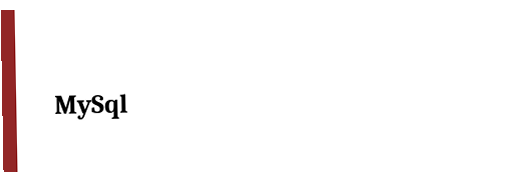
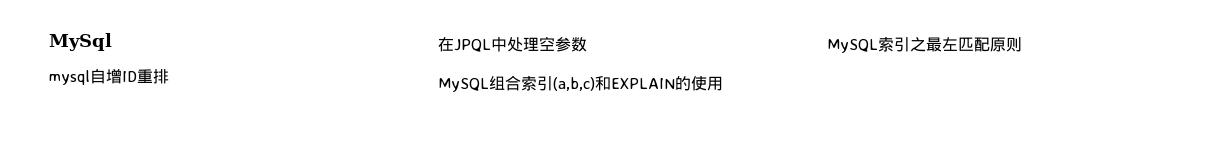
+ mysql自增ID重排
+ 在JPQL中处理空参数
+ MySQL组合索引(a,b,c)和EXPLAIN的使用
+ MySQL索引之最左匹配原则

